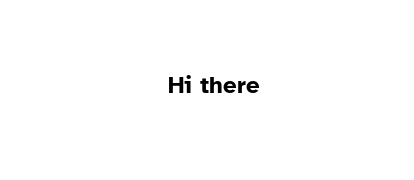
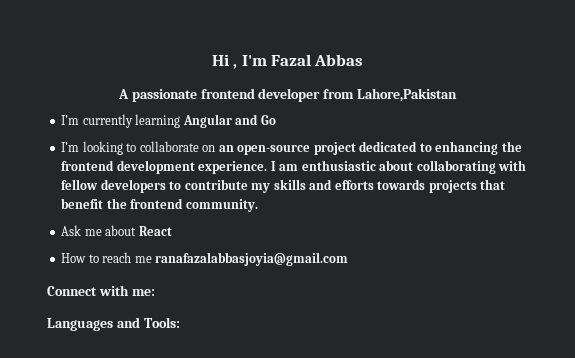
- Hi there
+ Hi , I'm Fazal Abbas
+ A passionate frontend developer from Lahore,Pakistan
+ I’m currently learning Angular and Go
+ I’m looking to collaborate on an open-source project dedicated to enhancing the frontend development experience. I am enthusiastic about collaborating with fellow developers to contribute my skills and efforts towards projects that benefit the frontend community.
+ Ask me about React
+ How to reach me ranafazalabbasjoyia@gmail.com
+ Connect with me:
+ Languages and Tools:

